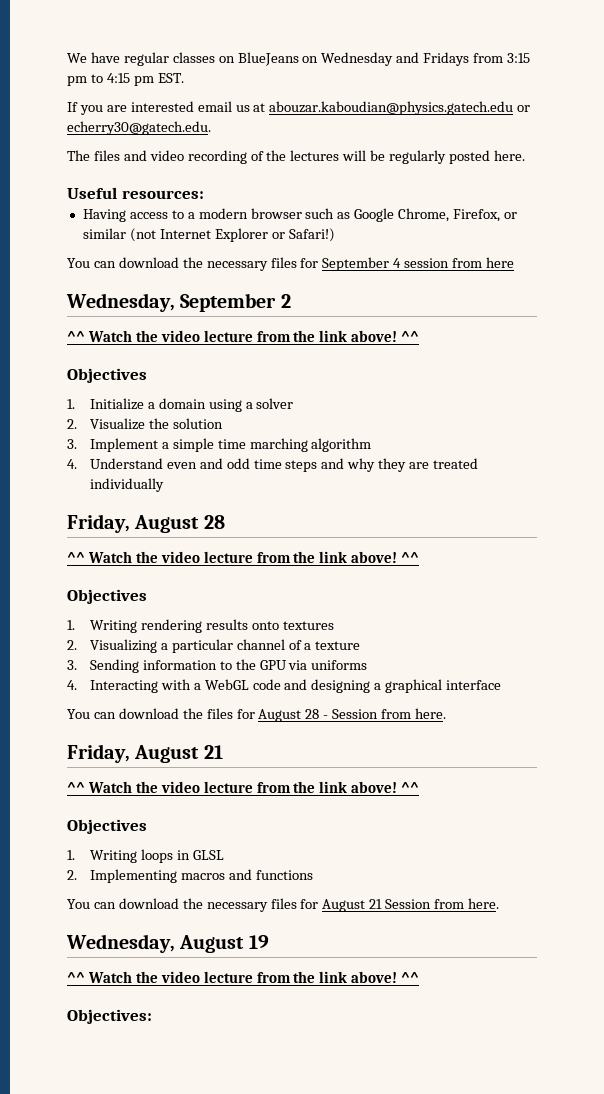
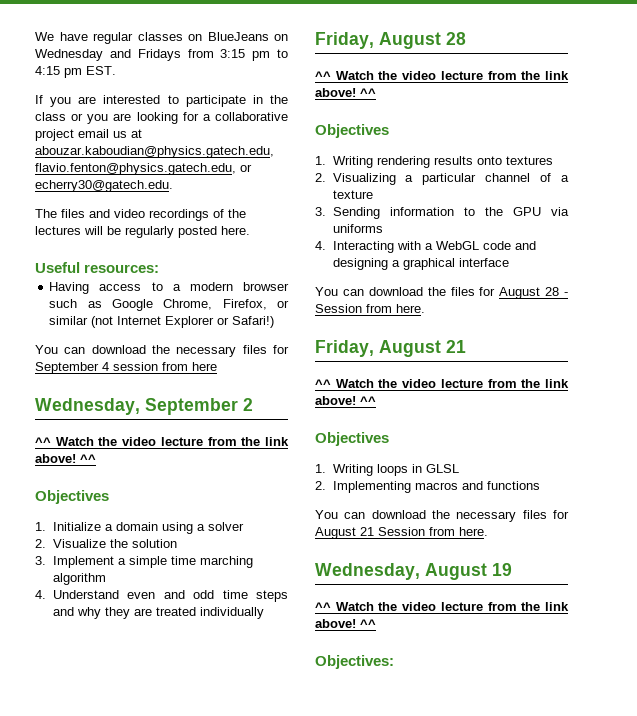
- If you are interested email us at abouzar.kaboudian@physics.gatech.edu or echerry30@gatech.edu.
+ If you are interested to participate in the class or you are looking for a collaborative project email us at abouzar.kaboudian@physics.gatech.edu, flavio.fenton@physics.gatech.edu, or echerry30@gatech.edu.
- The files and video recording of the lectures will be regularly posted here.
+ The files and video recordings of the lectures will be regularly posted here.

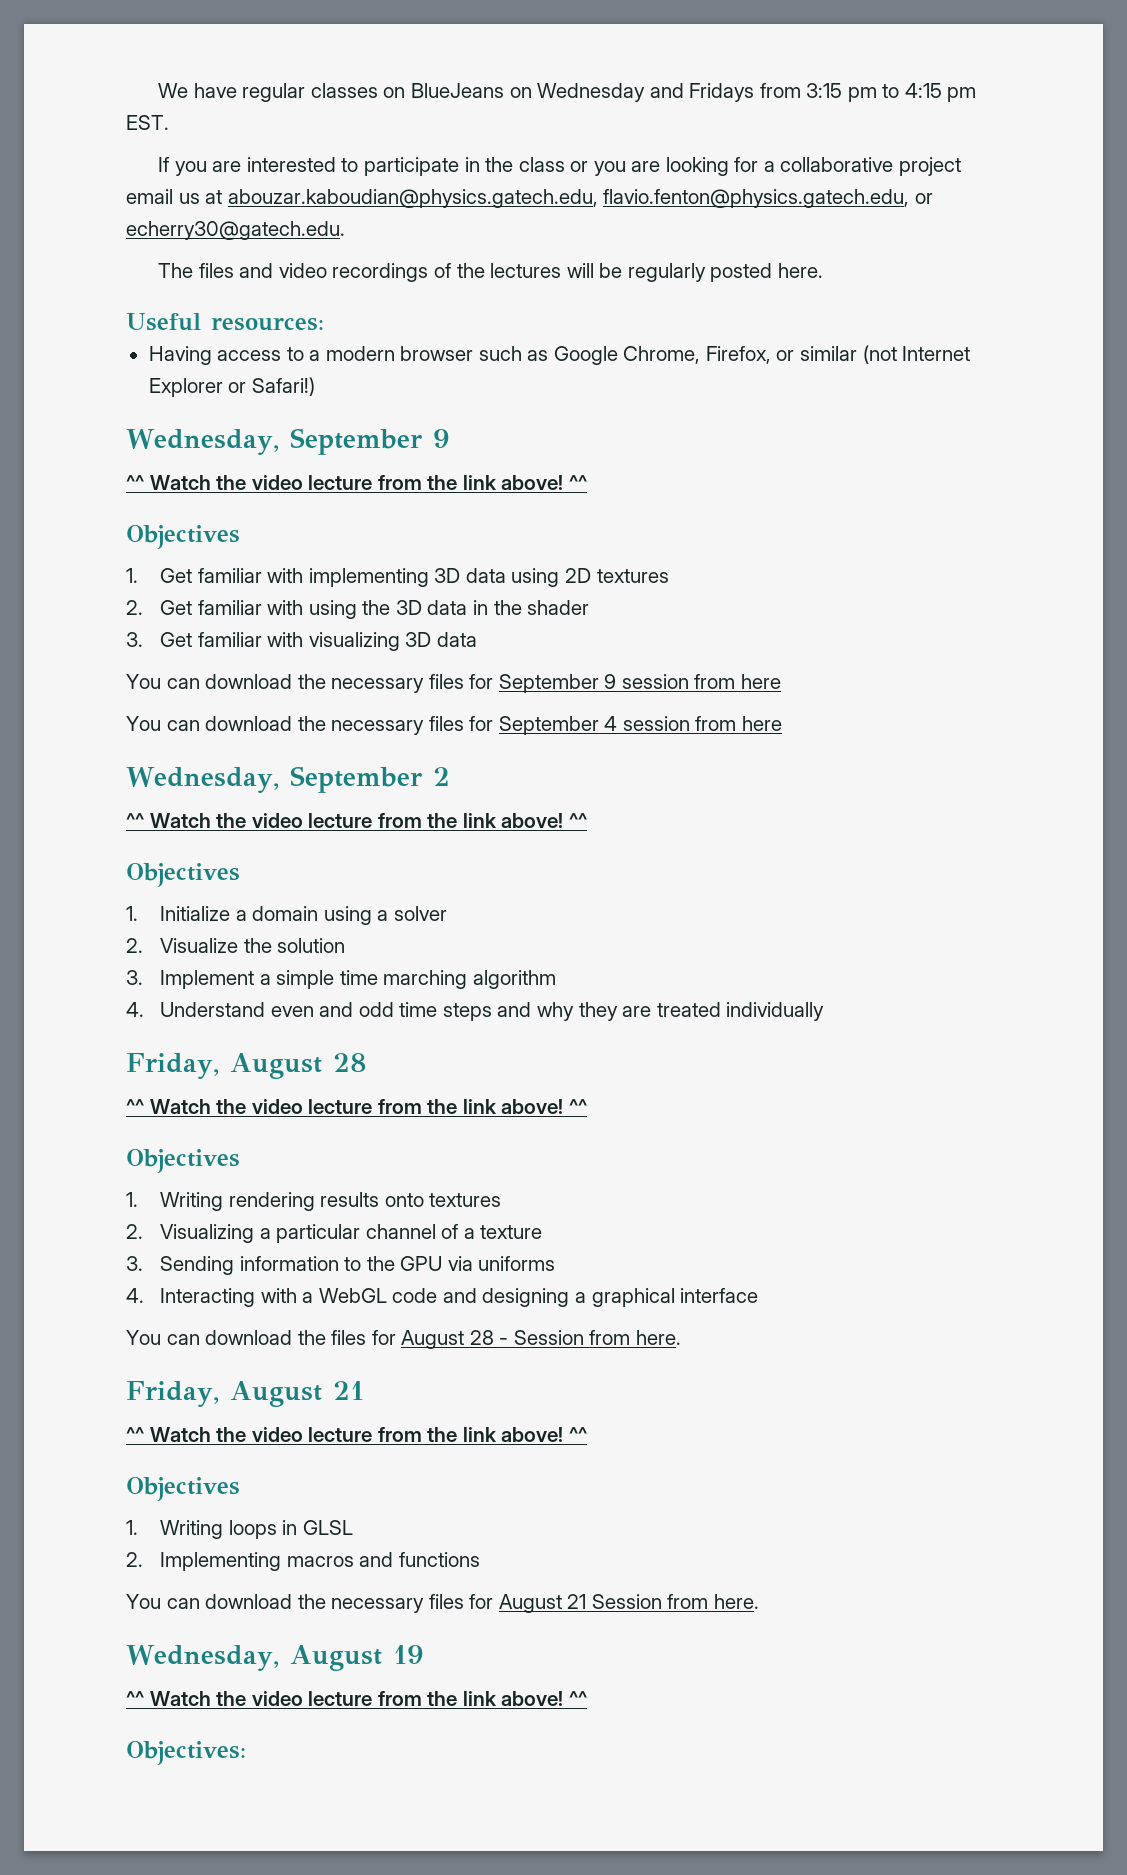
+ Wednesday, September 9
+ ^^ Watch the video lecture from the link above! ^^
+ Objectives
+ 1. Get familiar with implementing 3D data using 2D textures
+ 2. Get familiar with using the 3D data in the shader
+ 3. Get familiar with visualizing 3D data
+ You can download the necessary files for September 9 session from here

